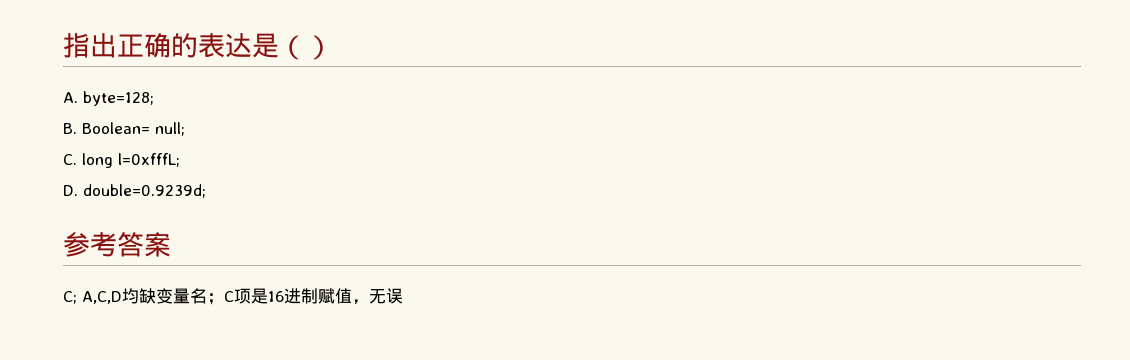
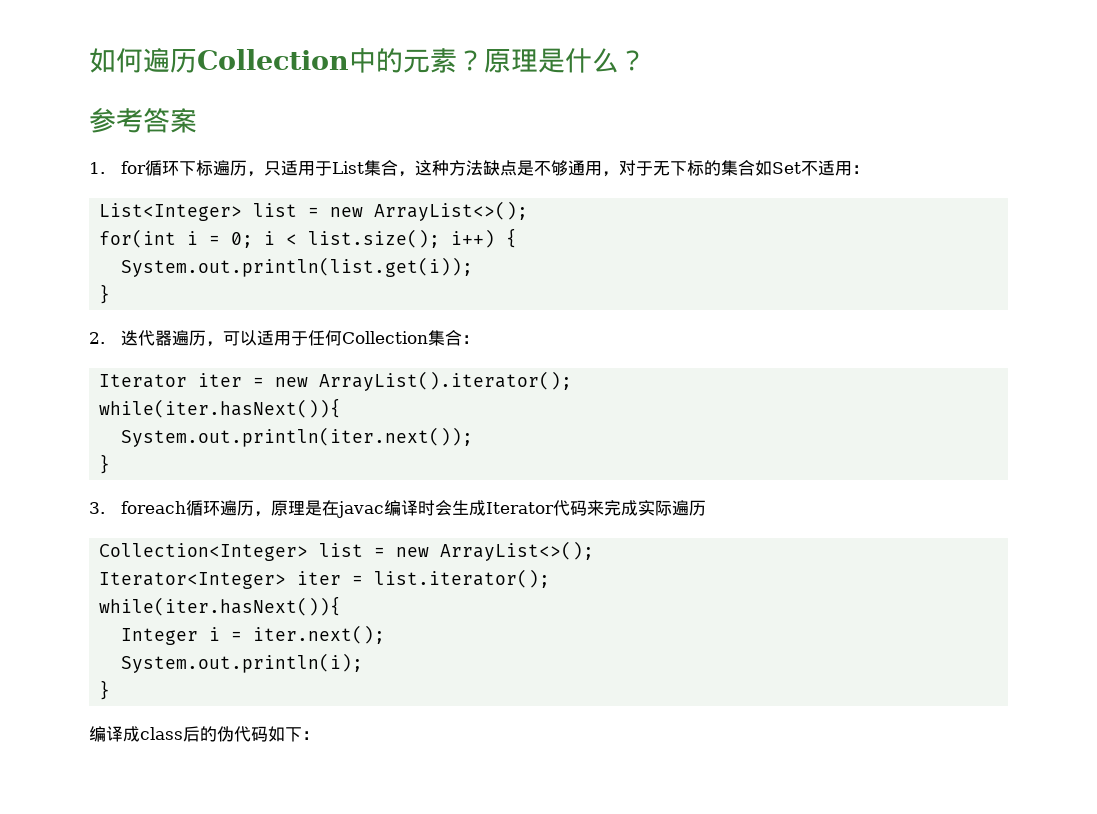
- 指出正确的表达是（）
- A. byte=128;
- B. Boolean= null;
- C. long l=0xfffL;
- D. double=0.9239d;
+ 如何遍历Collection中的元素？原理是什么？
  参考答案
- C; A,C,D均缺变量名；C项是16进制赋值，无误
+ 1. for循环下标遍历，只适用于List集合，这种方法缺点是不够通用，对于无下标的集合如Set不适用：
+ List<Integer> list = new ArrayList<>();
+ for(int i = 0; i < list.size(); i++) {
+ System.out.println(list.get(i));
+ }
+ 2.迭代器遍历，可以适用于任何Collection集合：
+ Iterator iter = new ArrayList().iterator();
+ while(iter.hasNext()){
+ System.out.println(iter.next());
+ }
+ 3. foreach循环遍历，原理是在javac编译时会生成Iterator代码来完成实际遍历
+ Collection<Integer> list = new ArrayList<>();
+ Iterator<Integer> iter = list.iterator();
+ while(iter.hasNext()){
+ Integer i = iter.next();
+ System.out.println(i);
+ }
+ 编译成class后的伪代码如下：

